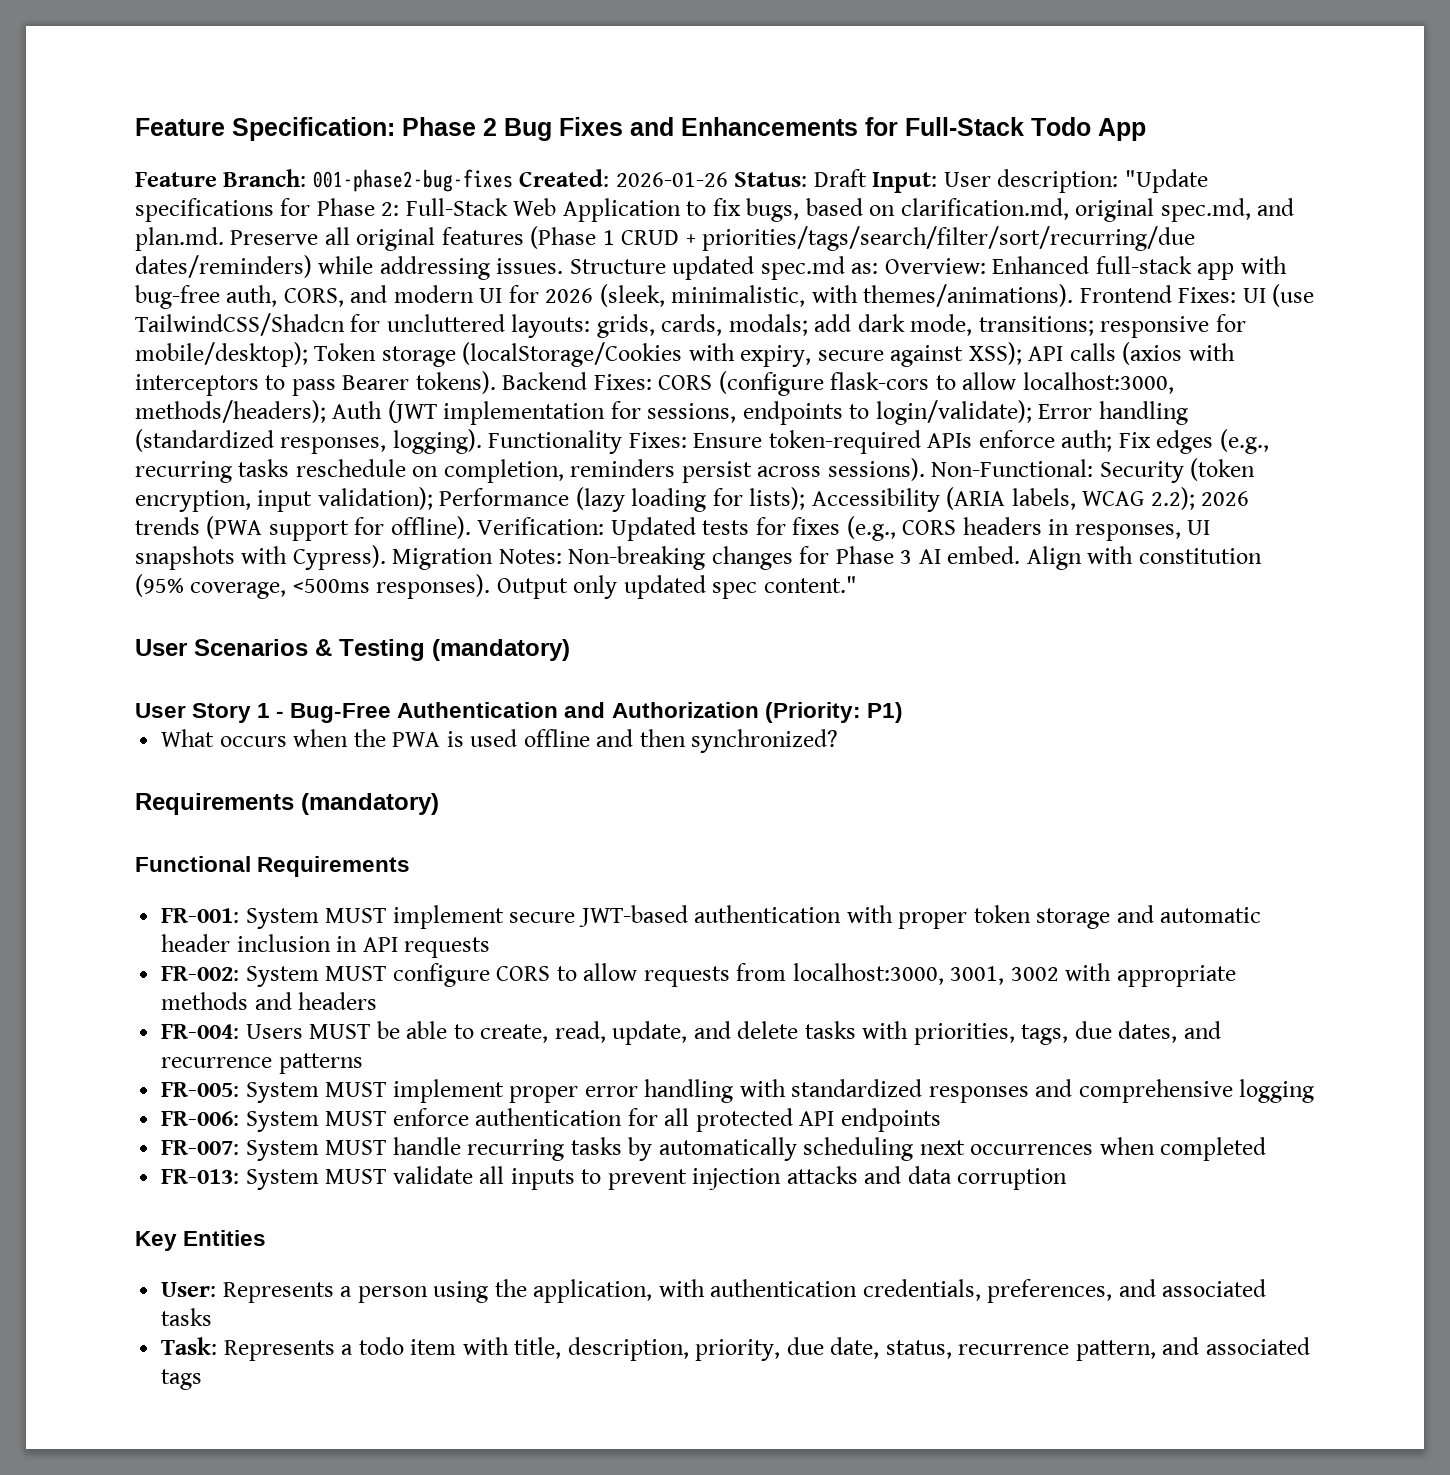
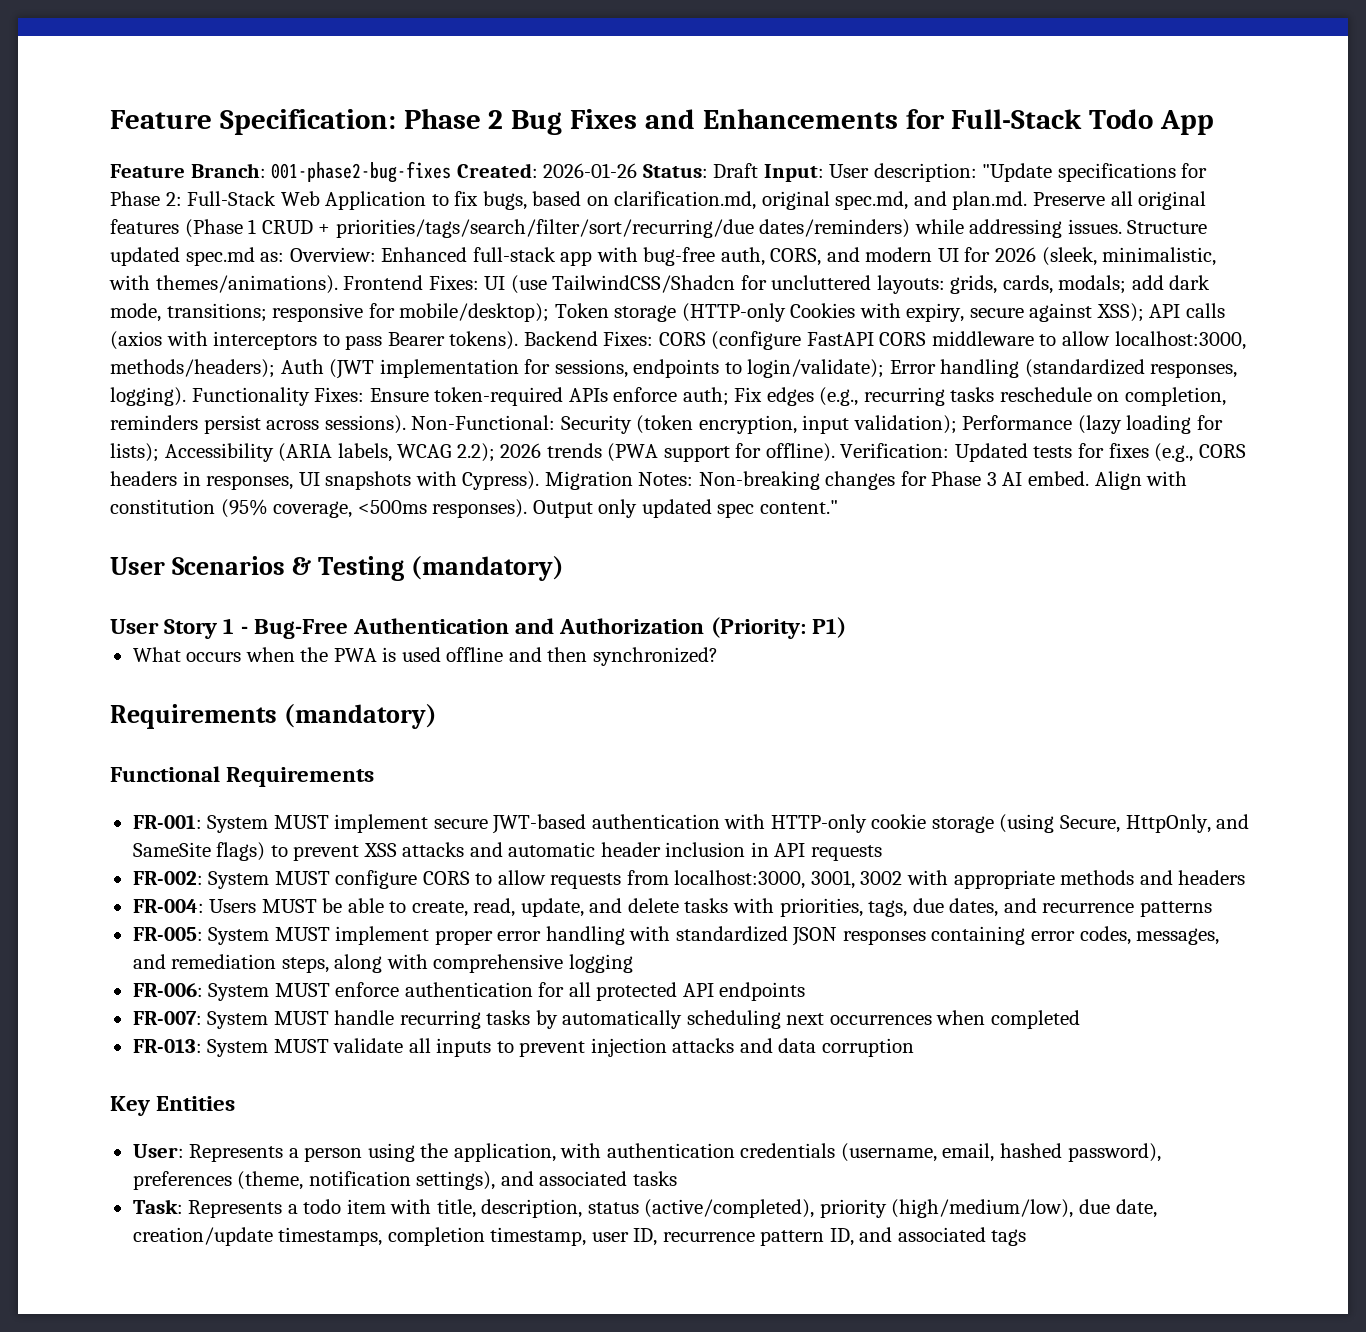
- Frontend Fixes: UI (use TailwindCSS/Shadcn for uncluttered layouts: grids, cards, modals; add dark mode, transitions; responsive for mobile/desktop); Token storage (localStorage/Cookies with expiry, secure against XSS); API calls (axios with interceptors to pass Bearer tokens).
+ Frontend Fixes: UI (use TailwindCSS/Shadcn for uncluttered layouts: grids, cards, modals; add dark mode, transitions; responsive for mobile/desktop); Token storage (HTTP-only Cookies with expiry, secure against XSS); API calls (axios with interceptors to pass Bearer tokens).
- Backend Fixes: CORS (configure flask-cors to allow localhost:3000, methods/headers); Auth (JWT implementation for sessions, endpoints to login/validate); Error handling (standardized responses, logging).
+ Backend Fixes: CORS (configure FastAPI CORS middleware to allow localhost:3000, methods/headers); Auth (JWT implementation for sessions, endpoints to login/validate); Error handling (standardized responses, logging).
- FR-001: System MUST implement secure JWT-based authentication with proper token storage and automatic header inclusion in API requests
+ FR-001: System MUST implement secure JWT-based authentication with HTTP-only cookie storage (using Secure, HttpOnly, and SameSite flags) to prevent XSS attacks and automatic header inclusion in API requests
- FR-005: System MUST implement proper error handling with standardized responses and comprehensive logging
+ FR-005: System MUST implement proper error handling with standardized JSON responses containing error codes, messages, and remediation steps, along with comprehensive logging
- User: Represents a person using the application, with authentication credentials, preferences, and associated tasks
+ User: Represents a person using the application, with authentication credentials (username, email, hashed password), preferences (theme, notification settings), and associated tasks
- Task: Represents a todo item with title, description, priority, due date, status, recurrence pattern, and associated tags
+ Task: Represents a todo item with title, description, status (active/completed), priority (high/medium/low), due date, creation/update timestamps, completion timestamp, user ID, recurrence pattern ID, and associated tags

